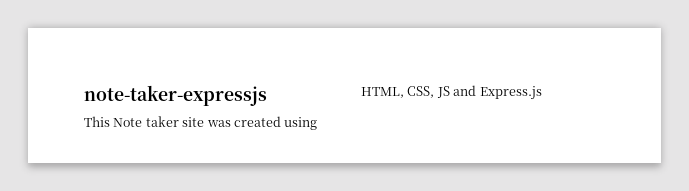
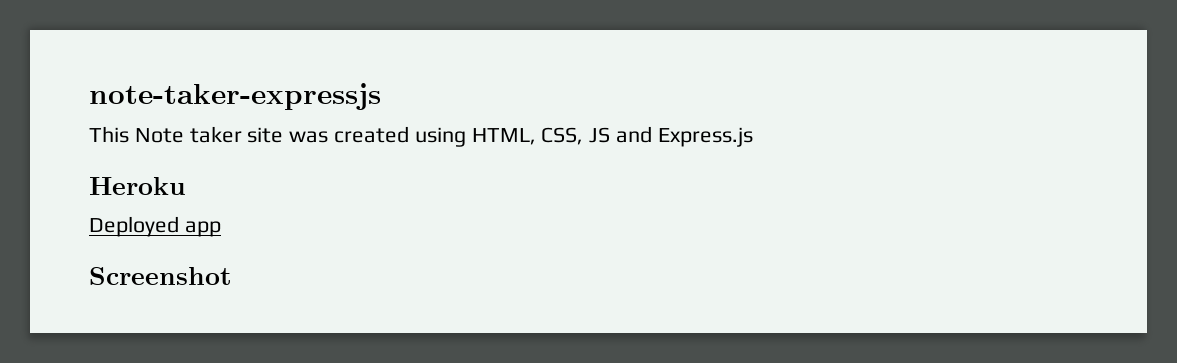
+ Heroku
+ Deployed app
+ Screenshot

